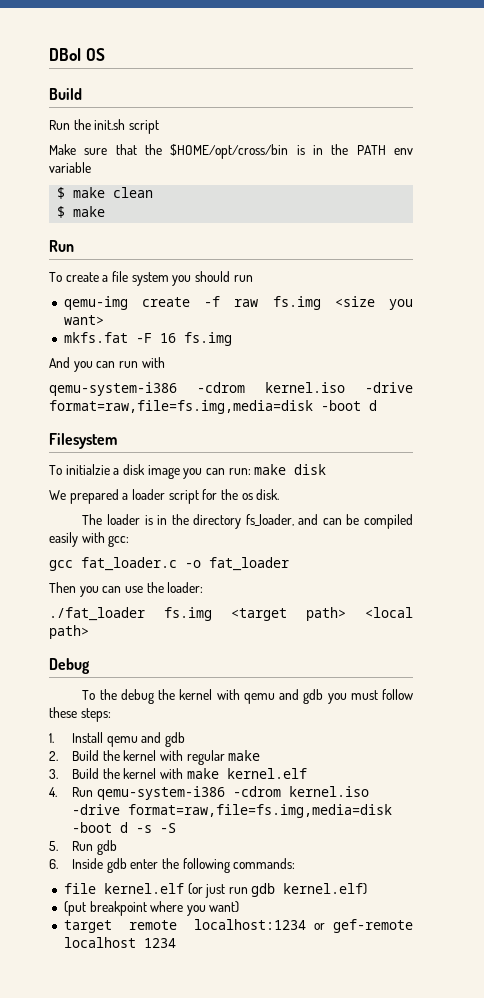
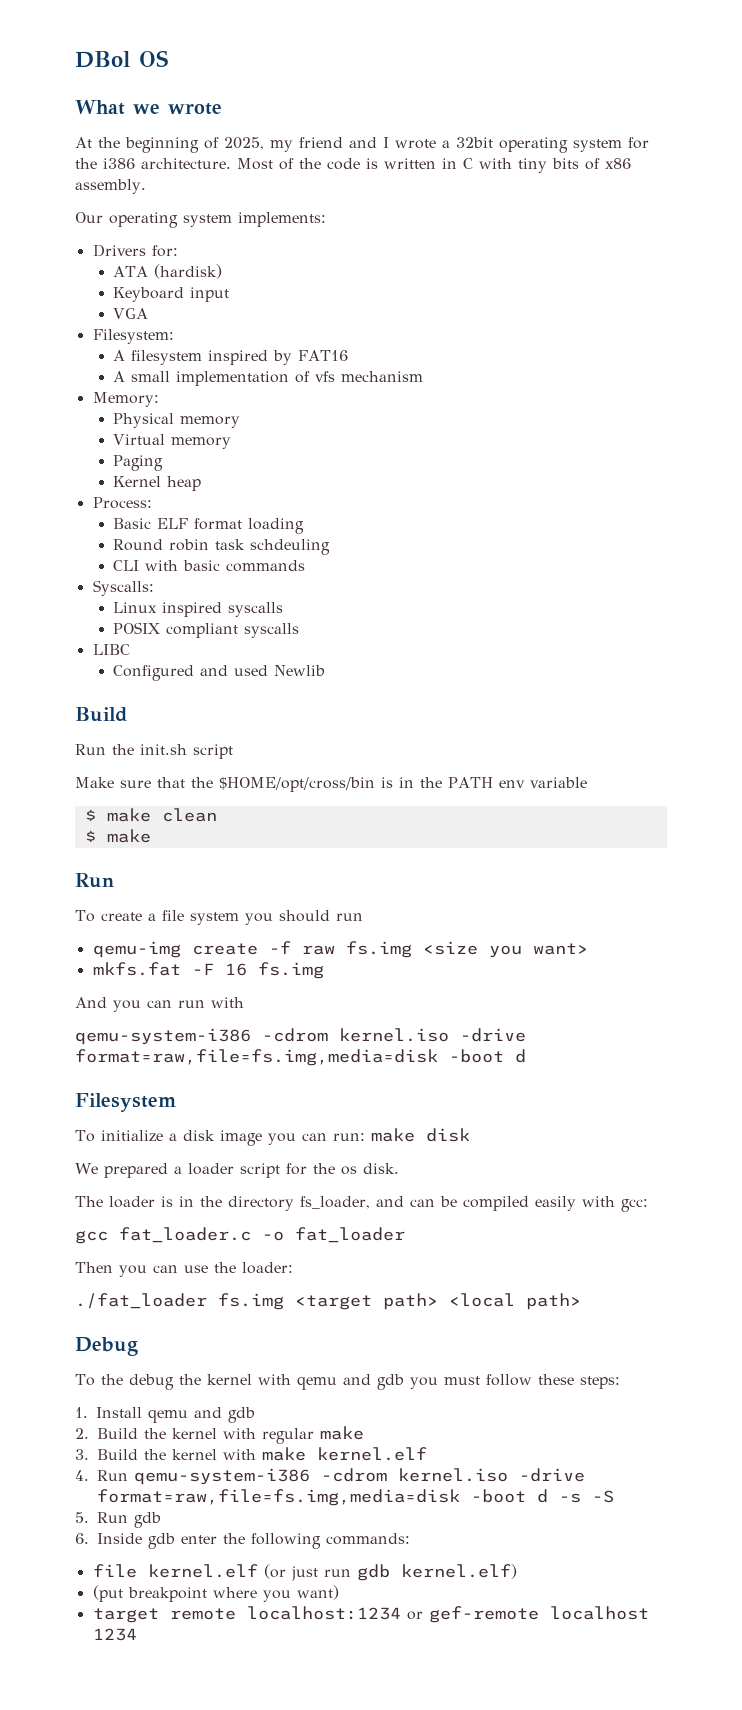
+ What we wrote
+ At the beginning of 2025, my friend and I wrote a 32bit operating system for the i386 architecture. Most of the code is written in C with tiny bits of x86 assembly.
+ Our operating system implements:
+ Drivers for:
+ ATA (hardisk)
+ Keyboard input
+ VGA
+ Filesystem:
+ A filesystem inspired by FAT16
+ A small implementation of vfs mechanism
+ Memory:
+ Physical memory
+ Virtual memory
+ Paging
+ Kernel heap
+ Process:
+ Basic ELF format loading
+ Round robin task schdeuling
+ CLI with basic commands
+ Syscalls:
+ Linux inspired syscalls
+ POSIX compliant syscalls
+ LIBC
+ Configured and used Newlib
- To initialzie a disk image you can run: make disk
+ To initialize a disk image you can run: make disk

